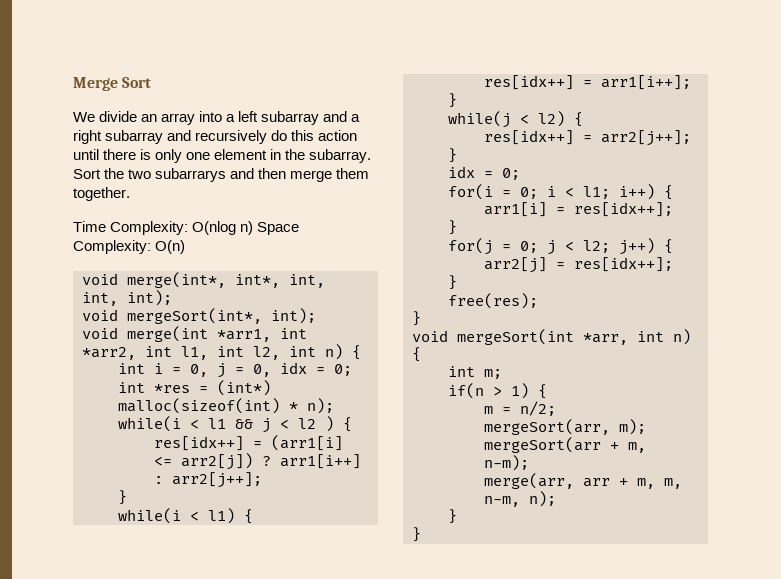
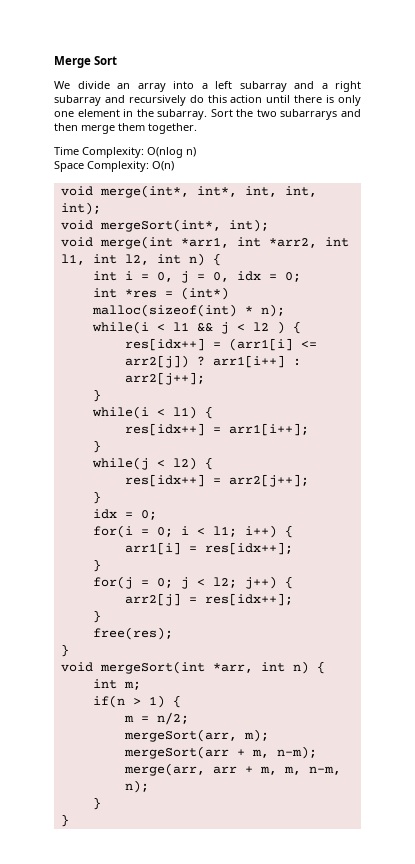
- Time Complexity: O(nlog n) Space Complexity: O(n)
+ Time Complexity: O(nlog n)
+ Space Complexity: O(n)

